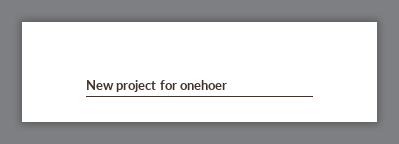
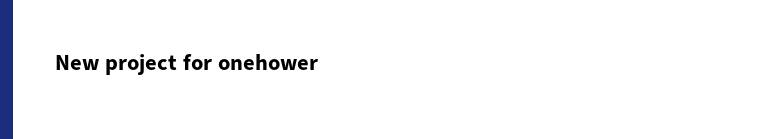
- New project for onehoer
+ New project for onehower

